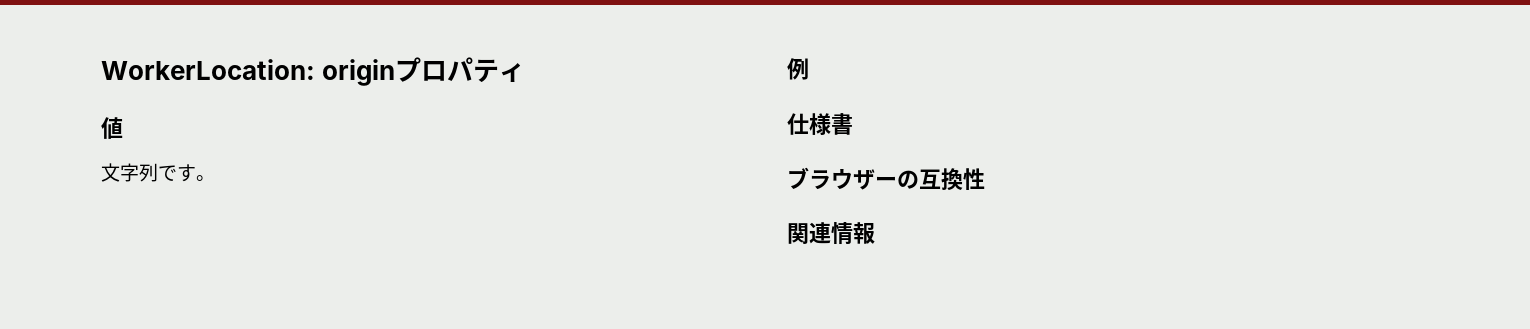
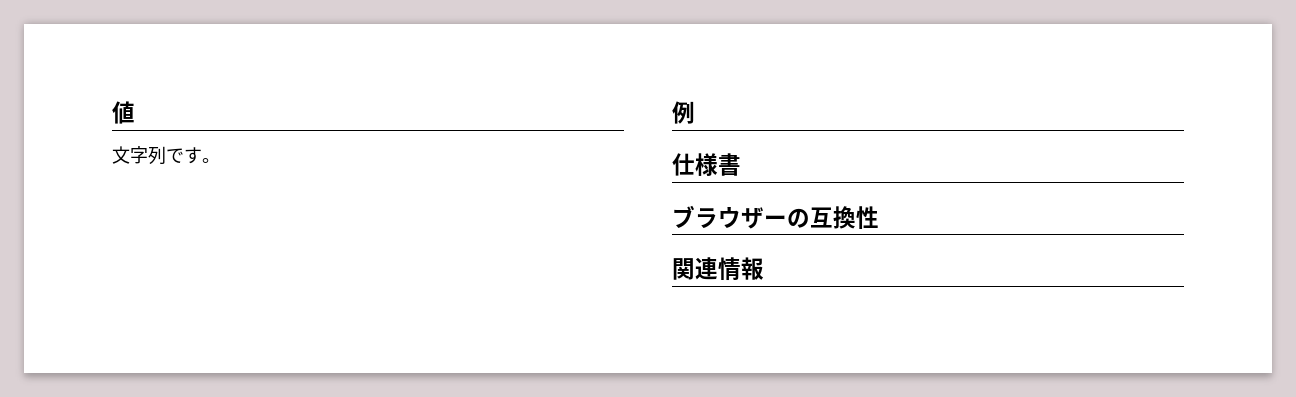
- WorkerLocation: originプロパティ

